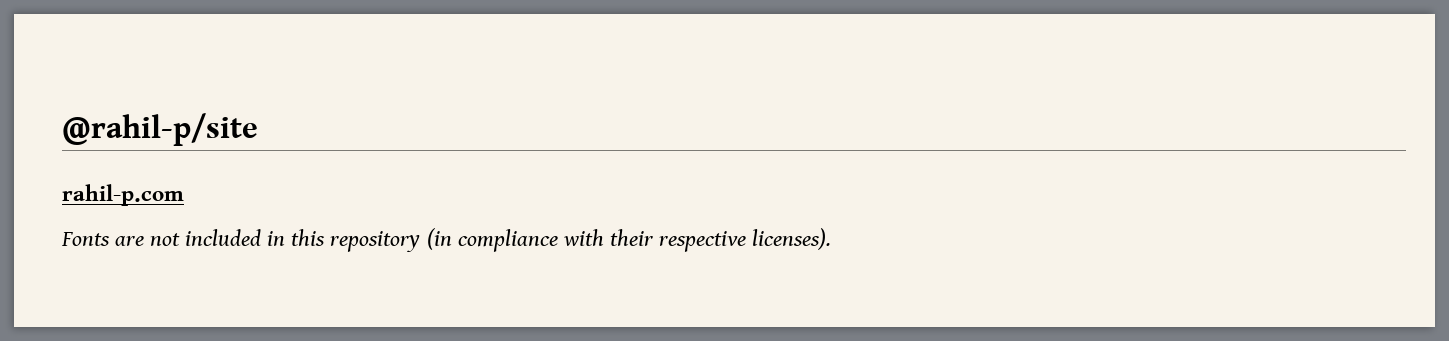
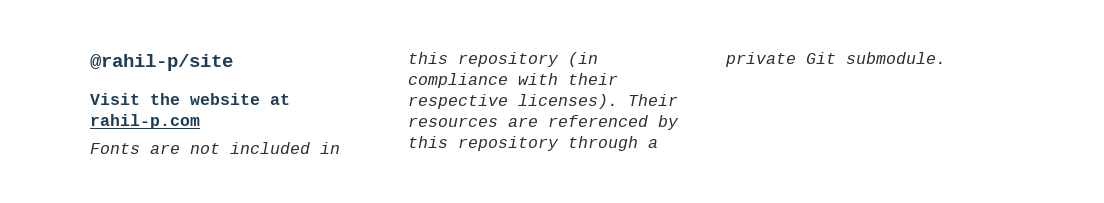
- rahil-p.com
+ Visit the website at rahil-p.com
+ Their resources are referenced by this repository through a private Git submodule.

